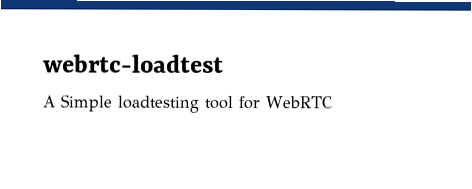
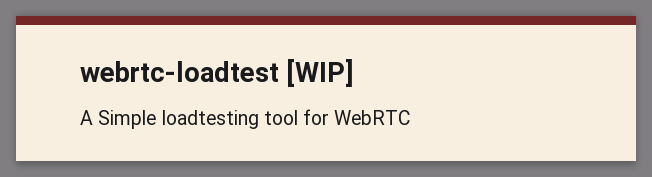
- webrtc-loadtest
+ webrtc-loadtest [WIP]

